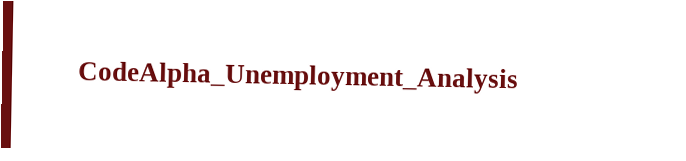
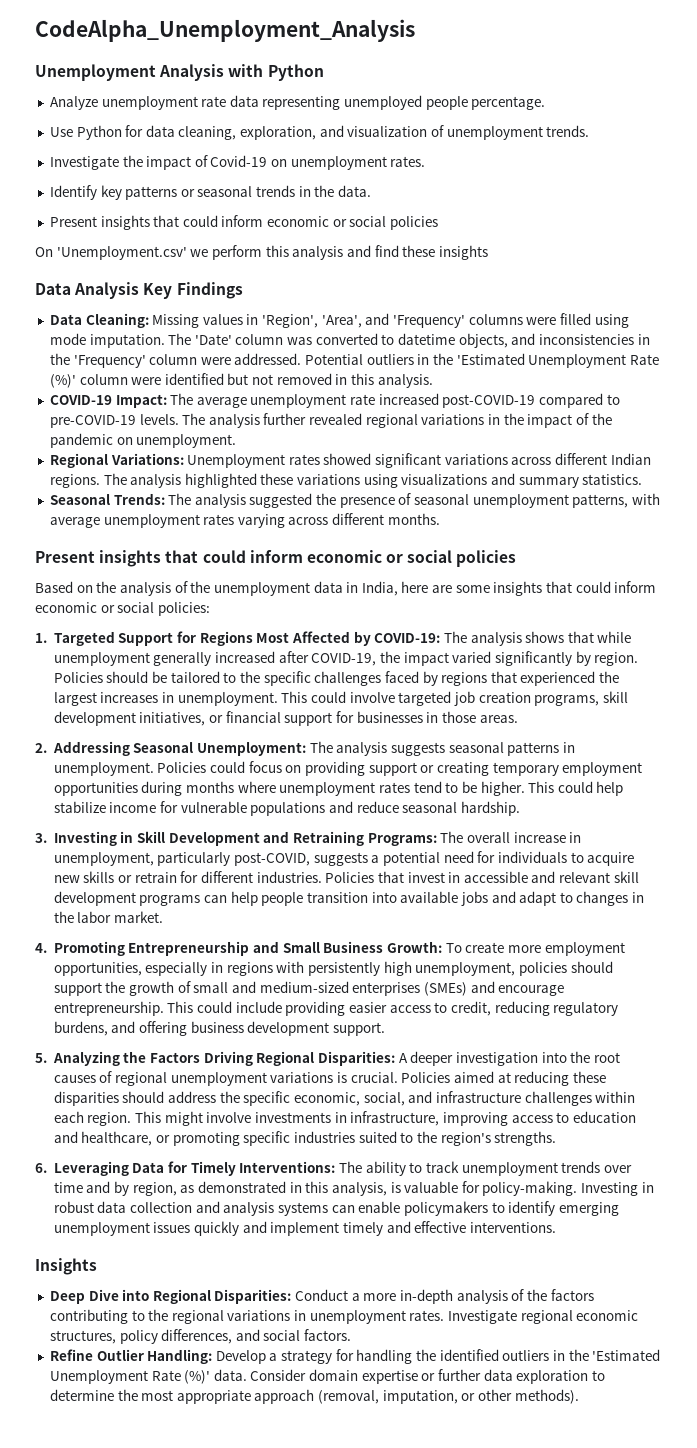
+ Unemployment Analysis with Python
+ Analyze unemployment rate data representing unemployed people percentage.
+ Use Python for data cleaning, exploration, and visualization of unemployment trends.
+ Investigate the impact of Covid-19 on unemployment rates.
+ Identify key patterns or seasonal trends in the data.
+ Present insights that could inform economic or social policies
+ On 'Unemployment.csv' we perform this analysis and find these insights
+ Data Analysis Key Findings
+ Data Cleaning: Missing values in 'Region', 'Area', and 'Frequency' columns were filled using mode imputation. The 'Date' column was converted to datetime objects, and inconsistencies in the 'Frequency' column were addressed. Potential outliers in the 'Estimated Unemployment Rate (%)' column were identified but not removed in this analysis.
+ COVID-19 Impact: The average unemployment rate increased post-COVID-19 compared to pre-COVID-19 levels. The analysis further revealed regional variations in the impact of the pandemic on unemployment.
+ Regional Variations: Unemployment rates showed significant variations across different Indian regions. The analysis highlighted these variations using visualizations and summary statistics.
+ Seasonal Trends: The analysis suggested the presence of seasonal unemployment patterns, with average unemployment rates varying across different months.
+ Present insights that could inform economic or social policies
+ Based on the analysis of the unemployment data in India, here are some insights that could inform economic or social policies:
+ 1. Targeted Support for Regions Most Affected by COVID-19: The analysis shows that while unemployment generally increased after COVID-19, the impact varied significantly by region. Policies should be tailored to the specific challenges faced by regions that experienced the largest increases in unemployment. This could involve targeted job creation programs, skill development initiatives, or financial support for businesses in those areas.
+ 2. Addressing Seasonal Unemployment: The analysis suggests seasonal patterns in unemployment. Policies could focus on providing support or creating temporary employment opportunities during months where unemployment rates tend to be higher. This could help stabilize income for vulnerable populations and reduce seasonal hardship.
+ 3. Investing in Skill Development and Retraining Programs: The overall increase in unemployment, particularly post-COVID, suggests a potential need for individuals to acquire new skills or retrain for different industries. Policies that invest in accessible and relevant skill development programs can help people transition into available jobs and adapt to changes in the labor market.
+ 4. Promoting Entrepreneurship and Small Business Growth: To create more employment opportunities, especially in regions with persistently high unemployment, policies should support the growth of small and medium-sized enterprises (SMEs) and encourage entrepreneurship. This could include providing easier access to credit, reducing regulatory burdens, and offering business development support.
+ 5. Analyzing the Factors Driving Regional Disparities: A deeper investigation into the root causes of regional unemployment variations is crucial. Policies aimed at reducing these disparities should address the specific economic, social, and infrastructure challenges within each region. This might involve investments in infrastructure, improving access to education and healthcare, or promoting specific industries suited to the region's strengths.
+ 6. Leveraging Data for Timely Interventions: The ability to track unemployment trends over time and by region, as demonstrated in this analysis, is valuable for policy-making. Investing in robust data collection and analysis systems can enable policymakers to identify emerging unemployment issues quickly and implement timely and effective interventions.
+ Insights
+ Deep Dive into Regional Disparities: Conduct a more in-depth analysis of the factors contributing to the regional variations in unemployment rates. Investigate regional economic structures, policy differences, and social factors.
+ Refine Outlier Handling: Develop a strategy for handling the identified outliers in the 'Estimated Unemployment Rate (%)' data. Consider domain expertise or further data exploration to determine the most appropriate approach (removal, imputation, or other methods).

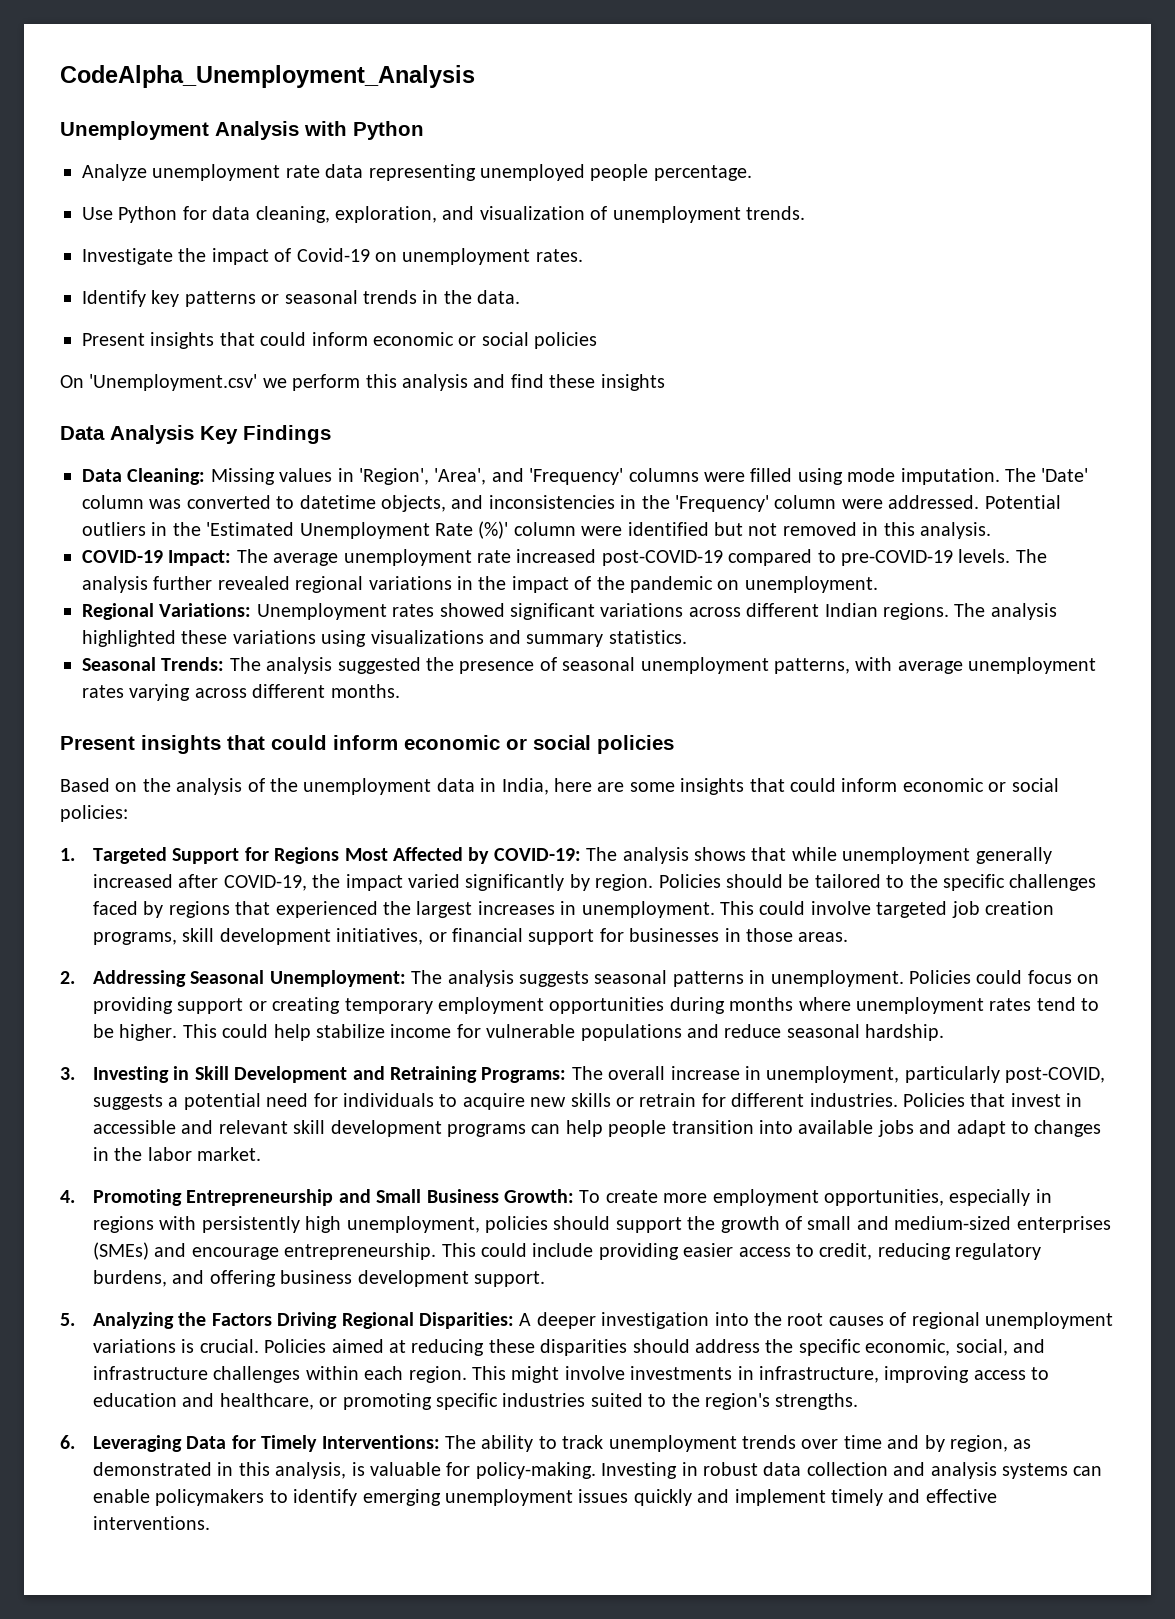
- Insights
- Deep Dive into Regional Disparities: Conduct a more in-depth analysis of the factors contributing to the regional variations in unemployment rates. Investigate regional economic structures, policy differences, and social factors.
- Refine Outlier Handling: Develop a strategy for handling the identified outliers in the 'Estimated Unemployment Rate (%)' data. Consider domain expertise or further data exploration to determine the most appropriate approach (removal, imputation, or other methods).

